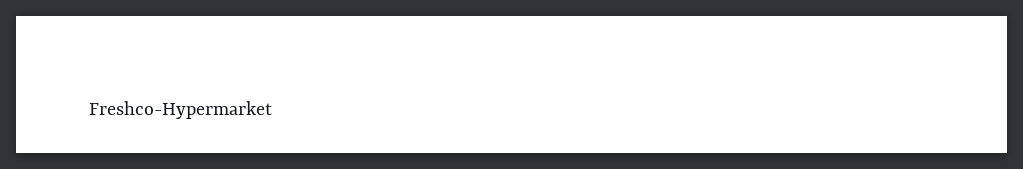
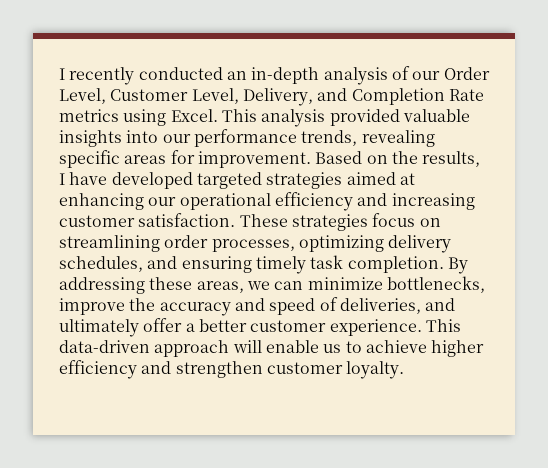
- Freshco-Hypermarket
+ I recently conducted an in-depth analysis of our Order Level, Customer Level, Delivery, and Completion Rate metrics using Excel. This analysis provided valuable insights into our performance trends, revealing specific areas for improvement. Based on the results, I have developed targeted strategies aimed at enhancing our operational efficiency and increasing customer satisfaction. These strategies focus on streamlining order processes, optimizing delivery schedules, and ensuring timely task completion. By addressing these areas, we can minimize bottlenecks, improve the accuracy and speed of deliveries, and ultimately offer a better customer experience. This data-driven approach will enable us to achieve higher efficiency and strengthen customer loyalty.

